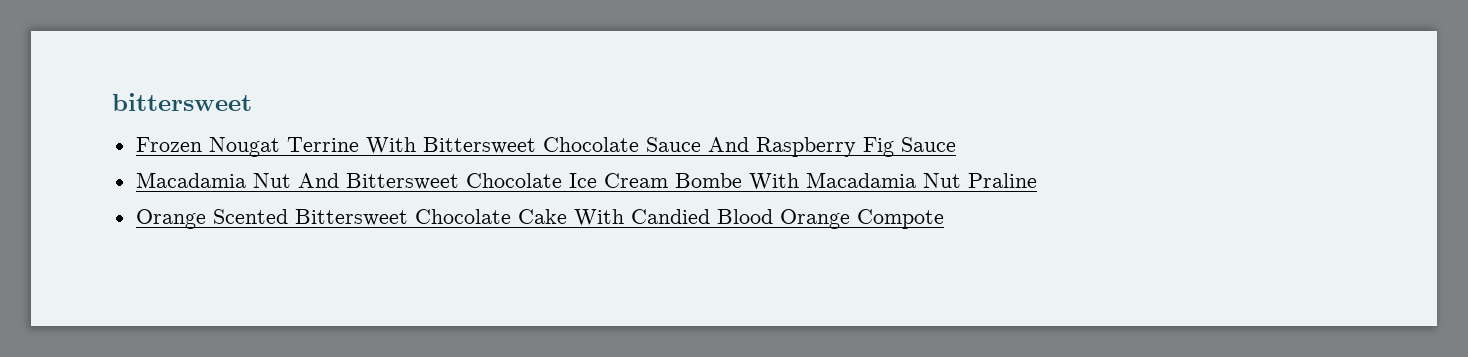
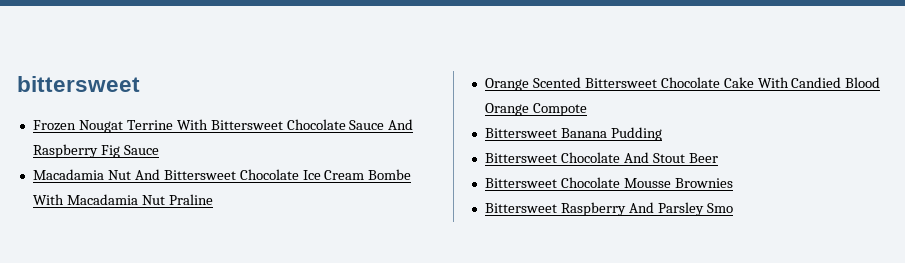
+ Bittersweet Banana Pudding
+ Bittersweet Chocolate And Stout Beer
+ Bittersweet Chocolate Mousse Brownies
+ Bittersweet Raspberry And Parsley Smo

